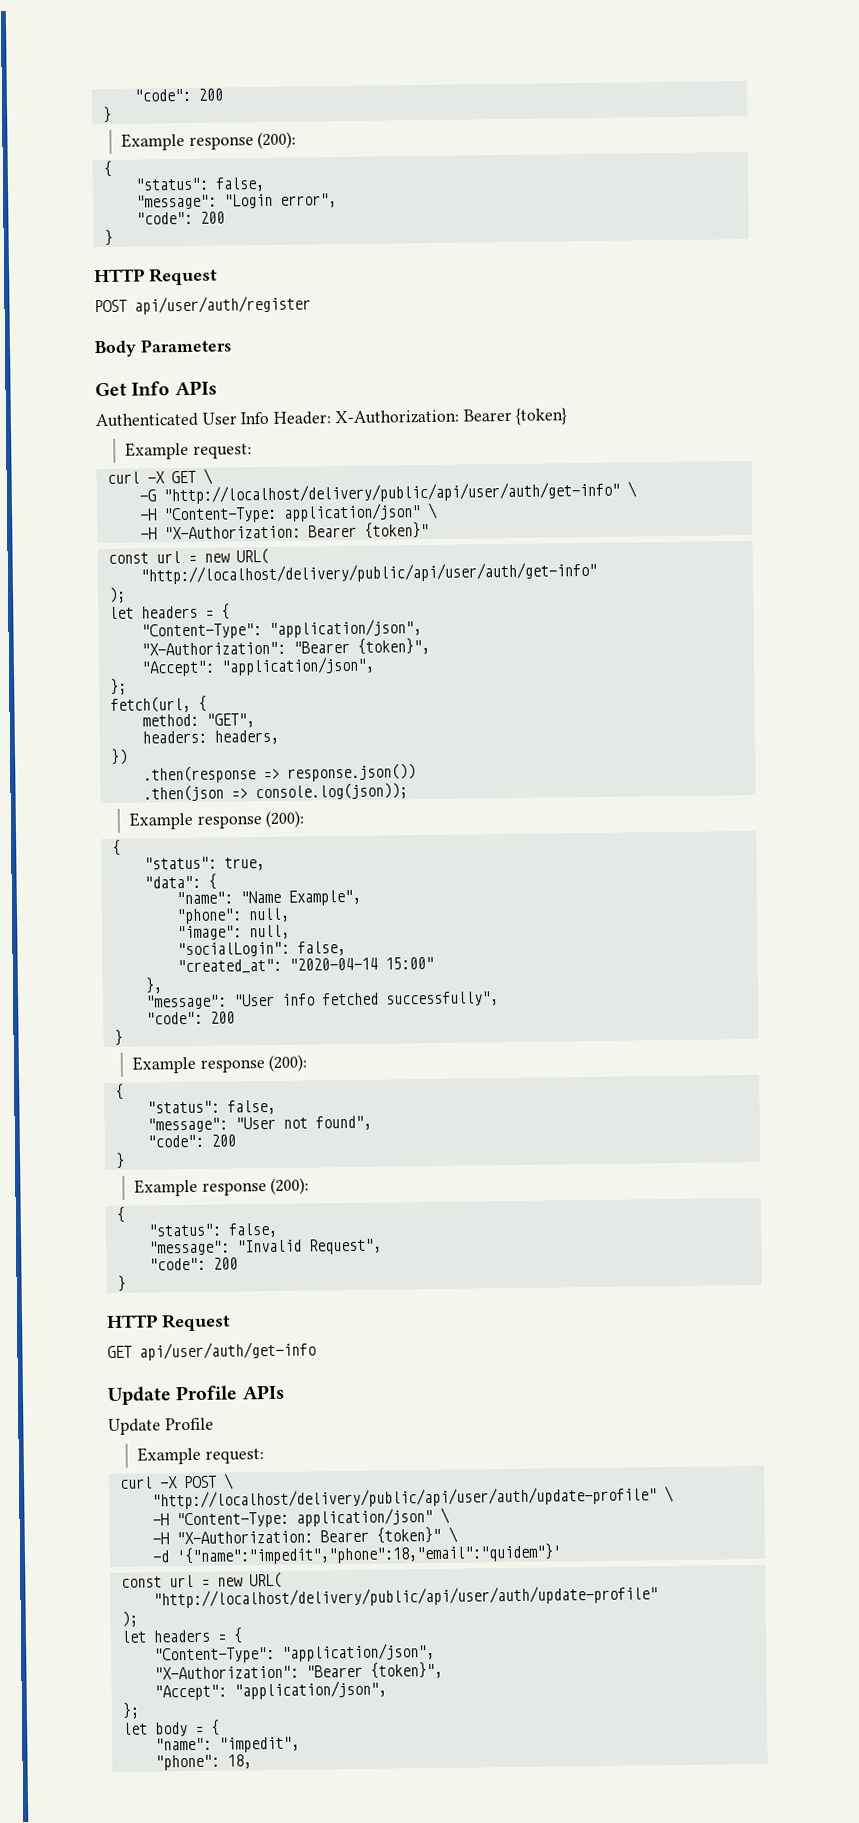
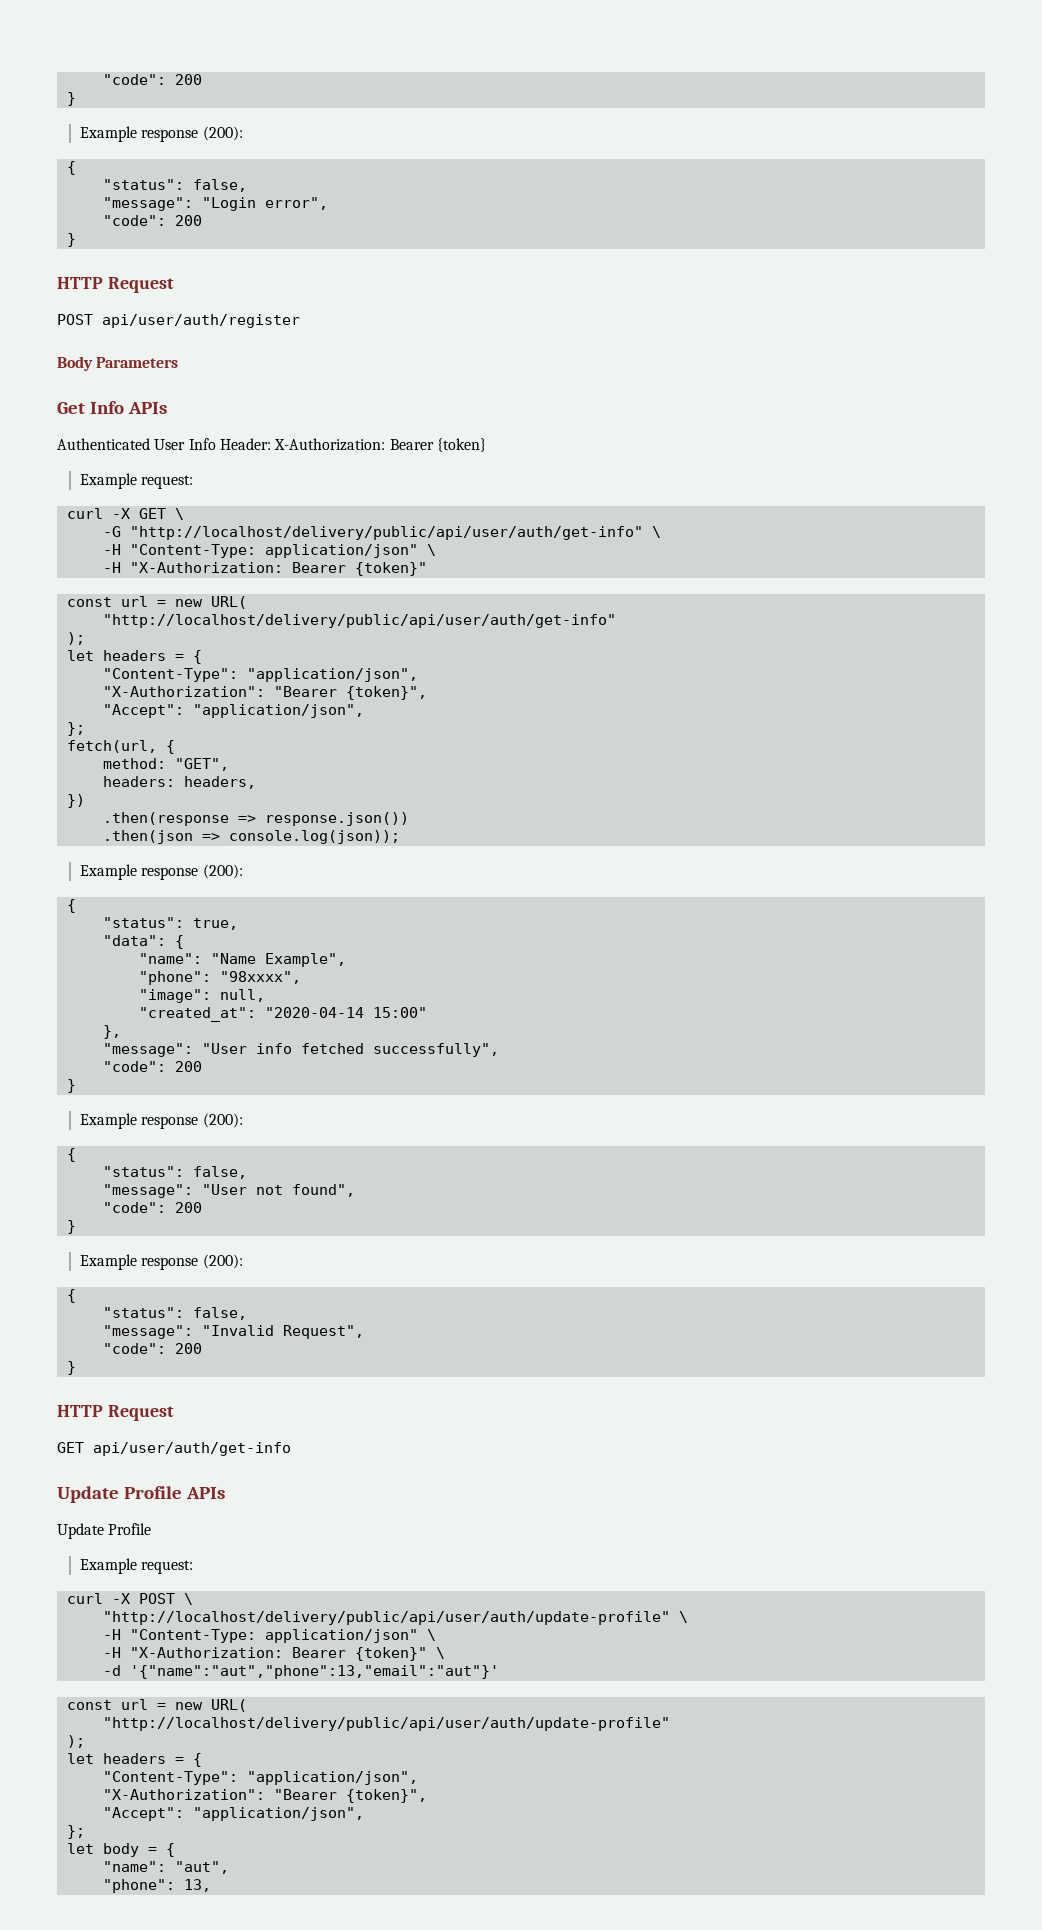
- "phone": null,
+ "phone": "98xxxx",
- "socialLogin": false,
- -d '{"name":"impedit","phone":18,"email":"quidem"}'
+ -d '{"name":"aut","phone":13,"email":"aut"}'
- "name": "impedit",
- "phone": 18,
+ "name": "aut",
+ "phone": 13,

